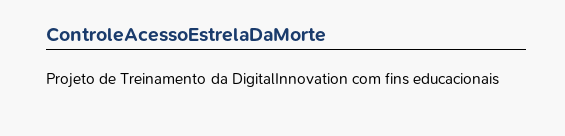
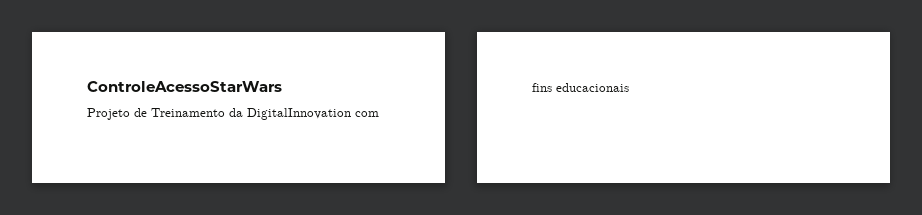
- ControleAcessoEstrelaDaMorte
+ ControleAcessoStarWars

